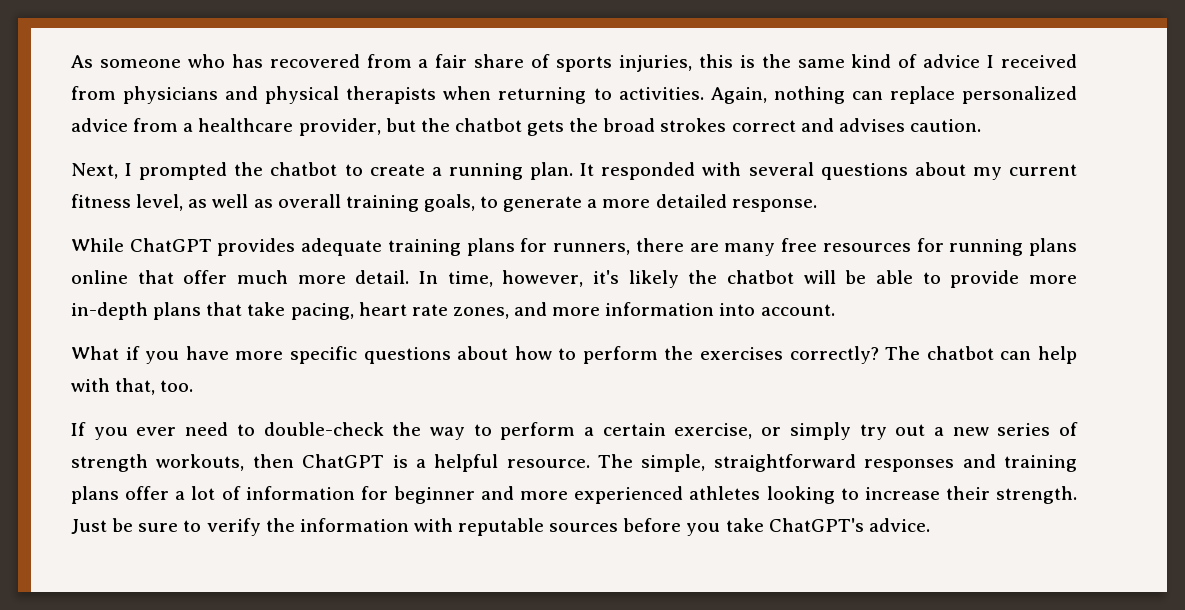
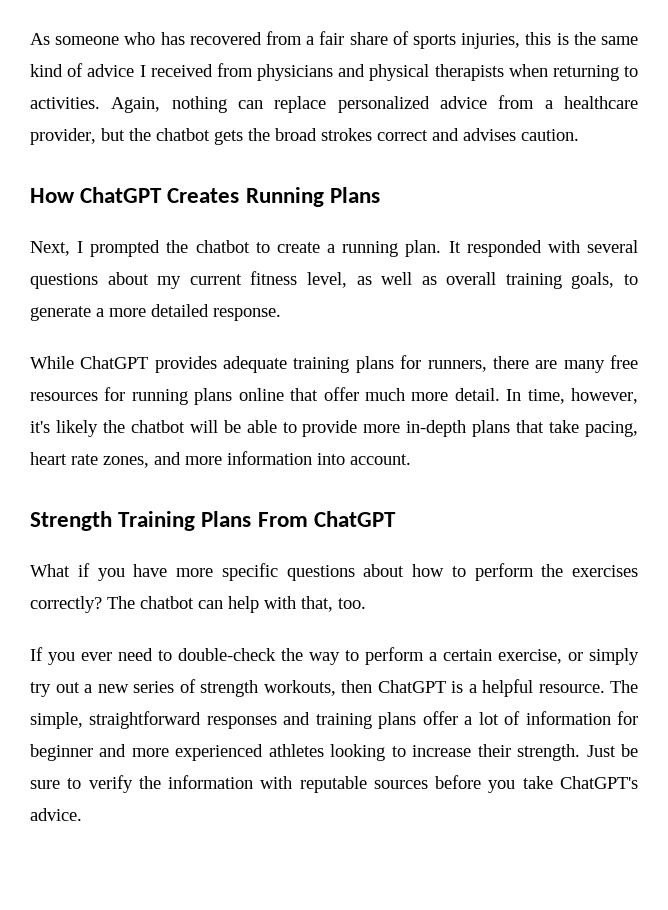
+ How ChatGPT Creates Running Plans
+ Strength Training Plans From ChatGPT

